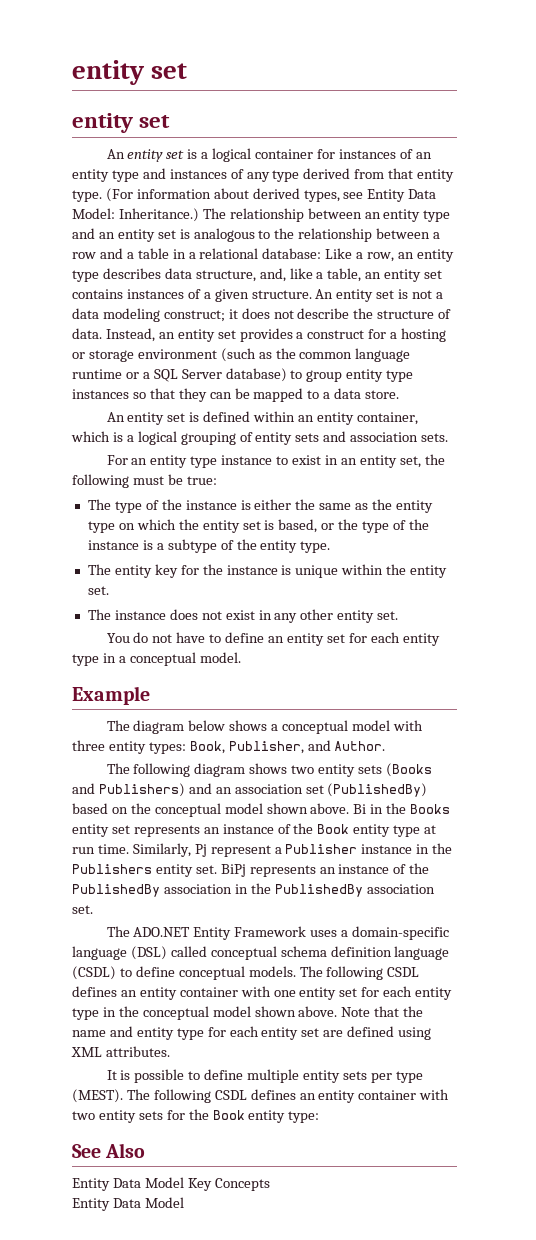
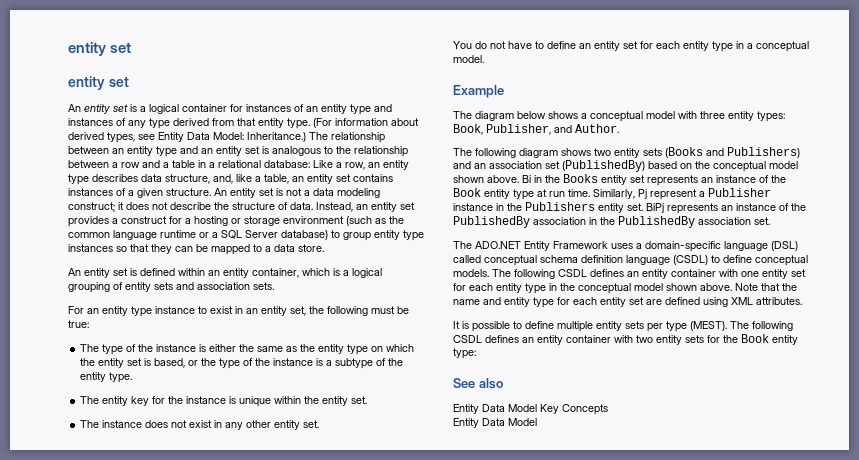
- See Also
+ See also

